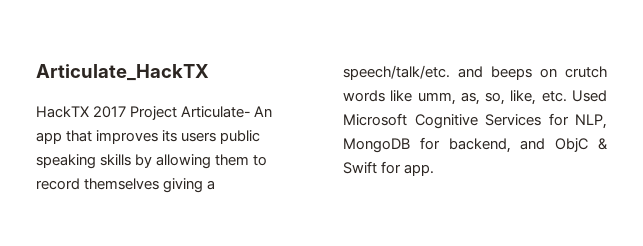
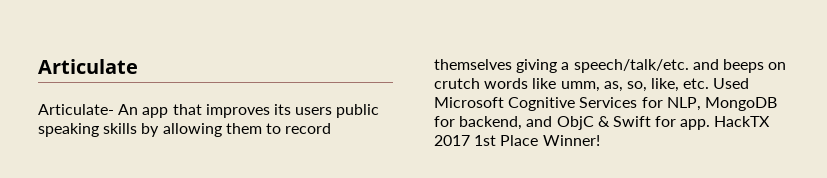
- Articulate_HackTX
- HackTX 2017 Project Articulate- An app that improves its users public speaking skills by allowing them to record themselves giving a speech/talk/etc. and beeps on crutch words like umm, as, so, like, etc. Used Microsoft Cognitive Services for NLP, MongoDB for backend, and ObjC & Swift for app.
+ Articulate
+ Articulate- An app that improves its users public speaking skills by allowing them to record themselves giving a speech/talk/etc. and beeps on crutch words like umm, as, so, like, etc. Used Microsoft Cognitive Services for NLP, MongoDB for backend, and ObjC & Swift for app.
+ HackTX 2017 1st Place Winner!

